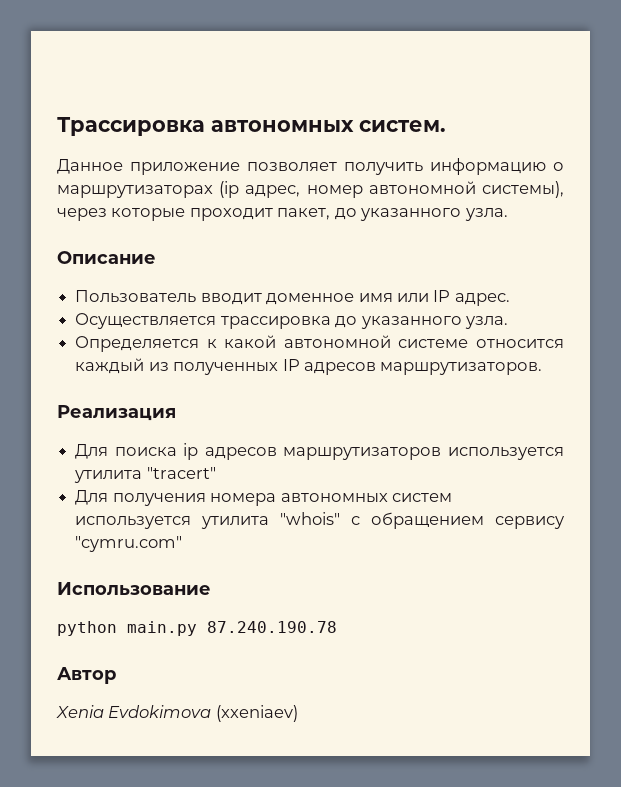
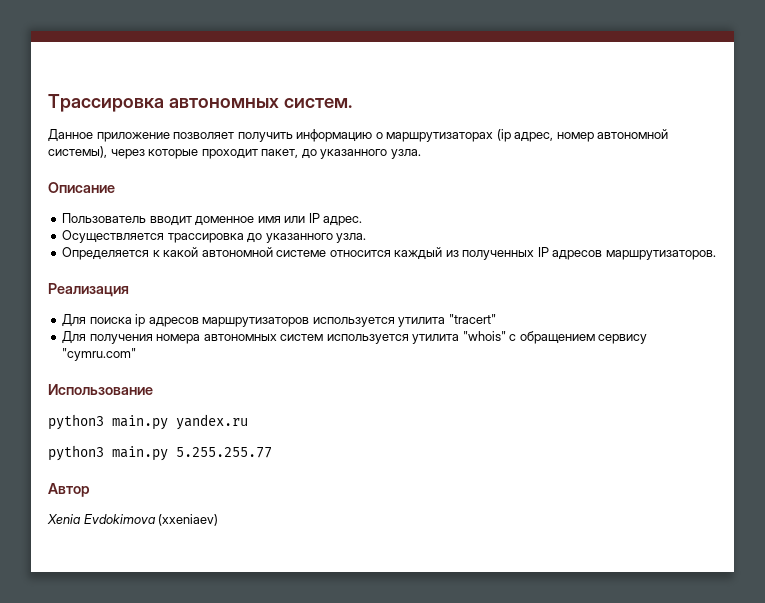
- python main.py 87.240.190.78
+ python3 main.py yandex.ru
+ python3 main.py 5.255.255.77

